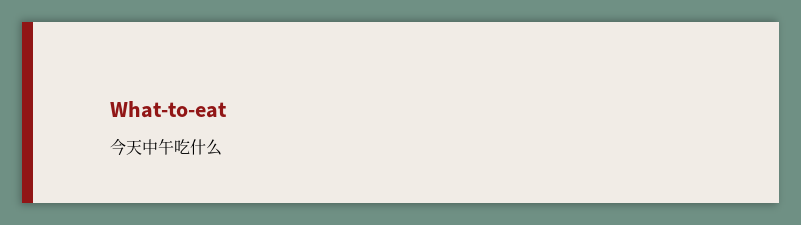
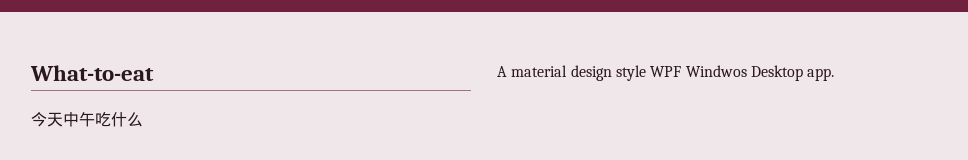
+ A material design style WPF Windwos Desktop app.

